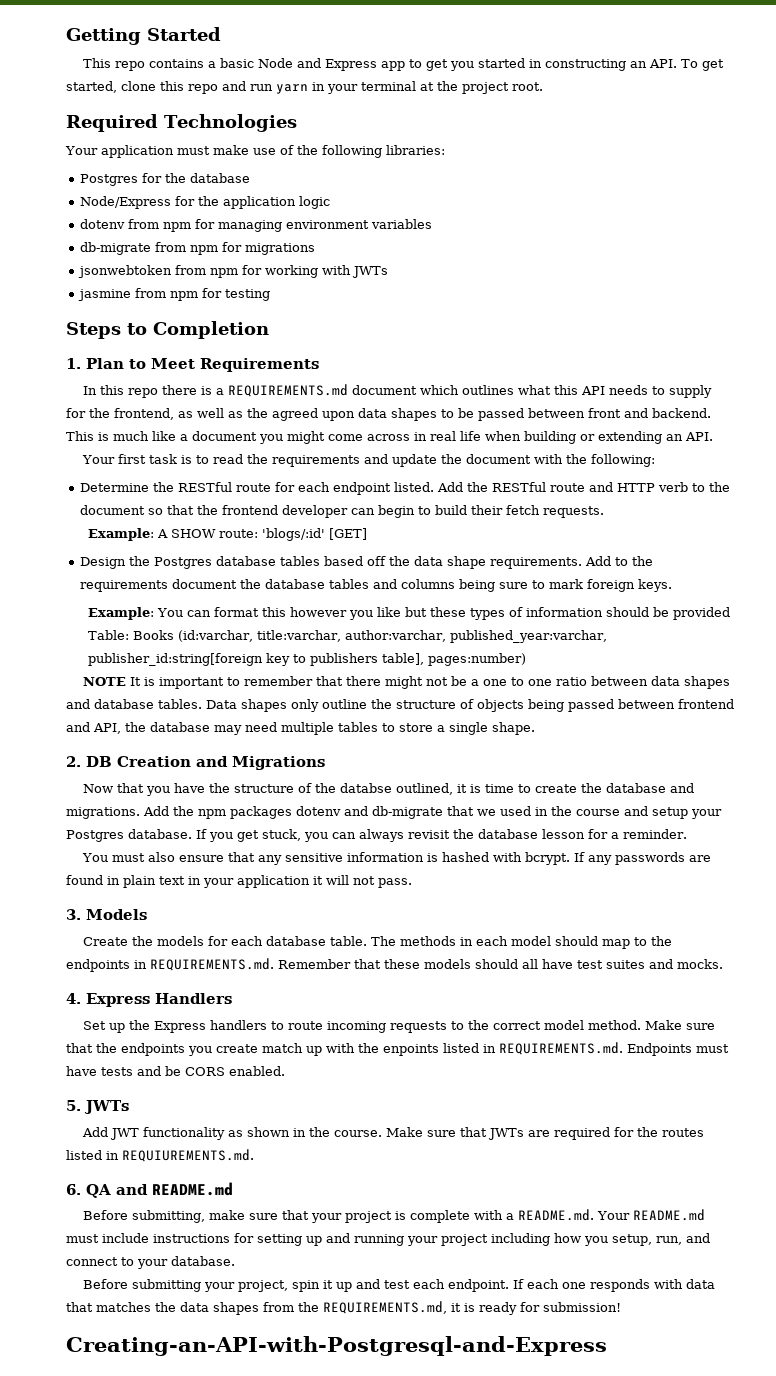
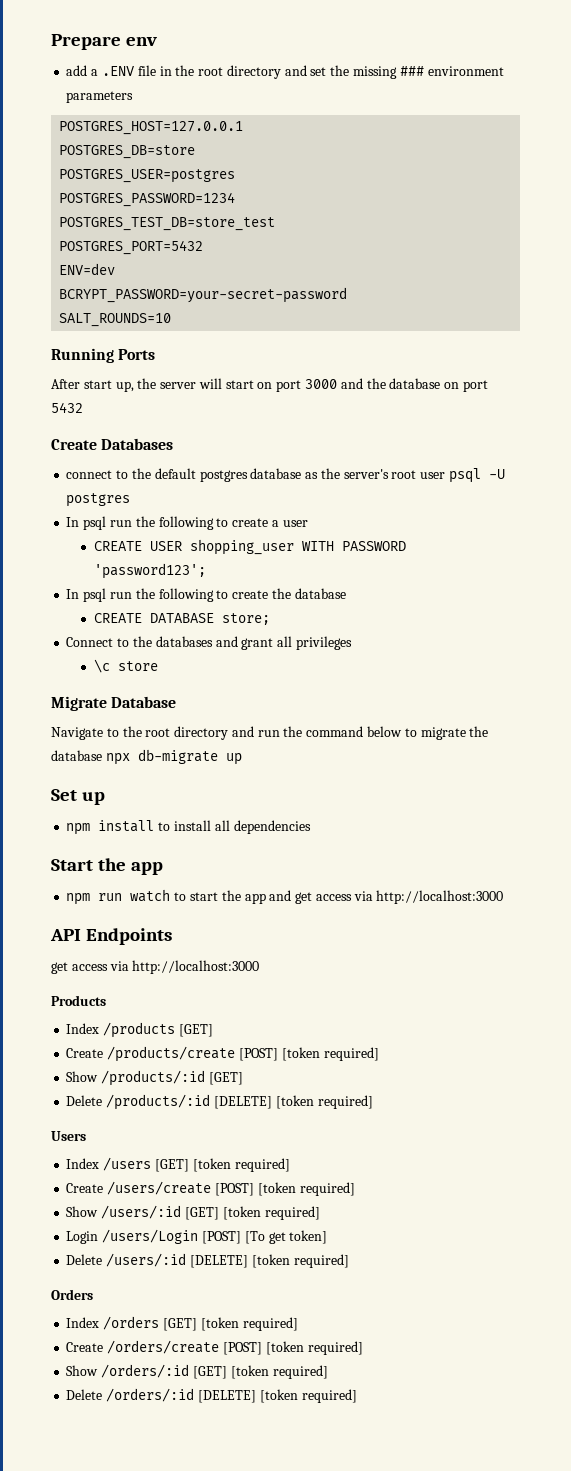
- Getting Started
- This repo contains a basic Node and Express app to get you started in constructing an API. To get started, clone this repo and run yarn in your terminal at the project root.
- Required Technologies
- Your application must make use of the following libraries:
- Postgres for the database
- Node/Express for the application logic
- dotenv from npm for managing environment variables
- db-migrate from npm for migrations
- jsonwebtoken from npm for working with JWTs
- jasmine from npm for testing
- Steps to Completion
- 1. Plan to Meet Requirements
- In this repo there is a REQUIREMENTS.md document which outlines what this API needs to supply for the frontend, as well as the agreed upon data shapes to be passed between front and backend. This is much like a document you might come across in real life when building or extending an API.
- Your first task is to read the requirements and update the document with the following:
- Determine the RESTful route for each endpoint listed. Add the RESTful route and HTTP verb to the document so that the frontend developer can begin to build their fetch requests.
- Example: A SHOW route: 'blogs/:id' [GET]
- Design the Postgres database tables based off the data shape requirements. Add to the requirements document the database tables and columns being sure to mark foreign keys.
- Example: You can format this however you like but these types of information should be provided Table: Books (id:varchar, title:varchar, author:varchar, published_year:varchar, publisher_id:string[foreign key to publishers table], pages:number)
- NOTE It is important to remember that there might not be a one to one ratio between data shapes and database tables. Data shapes only outline the structure of objects being passed between frontend and API, the database may need multiple tables to store a single shape.
- 2. DB Creation and Migrations
- Now that you have the structure of the databse outlined, it is time to create the database and migrations. Add the npm packages dotenv and db-migrate that we used in the course and setup your Postgres database. If you get stuck, you can always revisit the database lesson for a reminder.
- You must also ensure that any sensitive information is hashed with bcrypt. If any passwords are found in plain text in your application it will not pass.
- 3. Models
- Create the models for each database table. The methods in each model should map to the endpoints in REQUIREMENTS.md. Remember that these models should all have test suites and mocks.
- 4. Express Handlers
- Set up the Express handlers to route incoming requests to the correct model method. Make sure that the endpoints you create match up with the enpoints listed in REQUIREMENTS.md. Endpoints must have tests and be CORS enabled.
- 5. JWTs
- Add JWT functionality as shown in the course. Make sure that JWTs are required for the routes listed in REQUIUREMENTS.md.
- 6. QA and README.md
- Before submitting, make sure that your project is complete with a README.md. Your README.md must include instructions for setting up and running your project including how you setup, run, and connect to your database.
- Before submitting your project, spin it up and test each endpoint. If each one responds with data that matches the data shapes from the REQUIREMENTS.md, it is ready for submission!
- Creating-an-API-with-Postgresql-and-Express
+ Prepare env
+ add a .ENV file in the root directory and set the missing ### environment parameters
+ POSTGRES_HOST=127.0.0.1
+ POSTGRES_DB=store
+ POSTGRES_USER=postgres
+ POSTGRES_PASSWORD=1234
+ POSTGRES_TEST_DB=store_test
+ POSTGRES_PORT=5432
+ ENV=dev
+ BCRYPT_PASSWORD=your-secret-password
+ SALT_ROUNDS=10
+ Running Ports
+ After start up, the server will start on port 3000 and the database on port 5432
+ Create Databases
+ connect to the default postgres database as the server's root user psql -U postgres
+ In psql run the following to create a user
+ CREATE USER shopping_user WITH PASSWORD 'password123';
+ In psql run the following to create the database
+ CREATE DATABASE store;
+ Connect to the databases and grant all privileges
+ \c store
+ Migrate Database
+ Navigate to the root directory and run the command below to migrate the database npx db-migrate up
+ Set up
+ npm install to install all dependencies
+ Start the app
+ npm run watch to start the app and get access via http://localhost:3000
+ API Endpoints
+ get access via http://localhost:3000
+ Products
+ Index /products [GET]
+ Create /products/create [POST] [token required]
+ Show /products/:id [GET]
+ Delete /products/:id [DELETE] [token required]
+ Users
+ Index /users [GET] [token required]
+ Create /users/create [POST] [token required]
+ Show /users/:id [GET] [token required]
+ Login /users/Login [POST] [To get token]
+ Delete /users/:id [DELETE] [token required]
+ Orders
+ Index /orders [GET] [token required]
+ Create /orders/create [POST] [token required]
+ Show /orders/:id [GET] [token required]
+ Delete /orders/:id [DELETE] [token required]

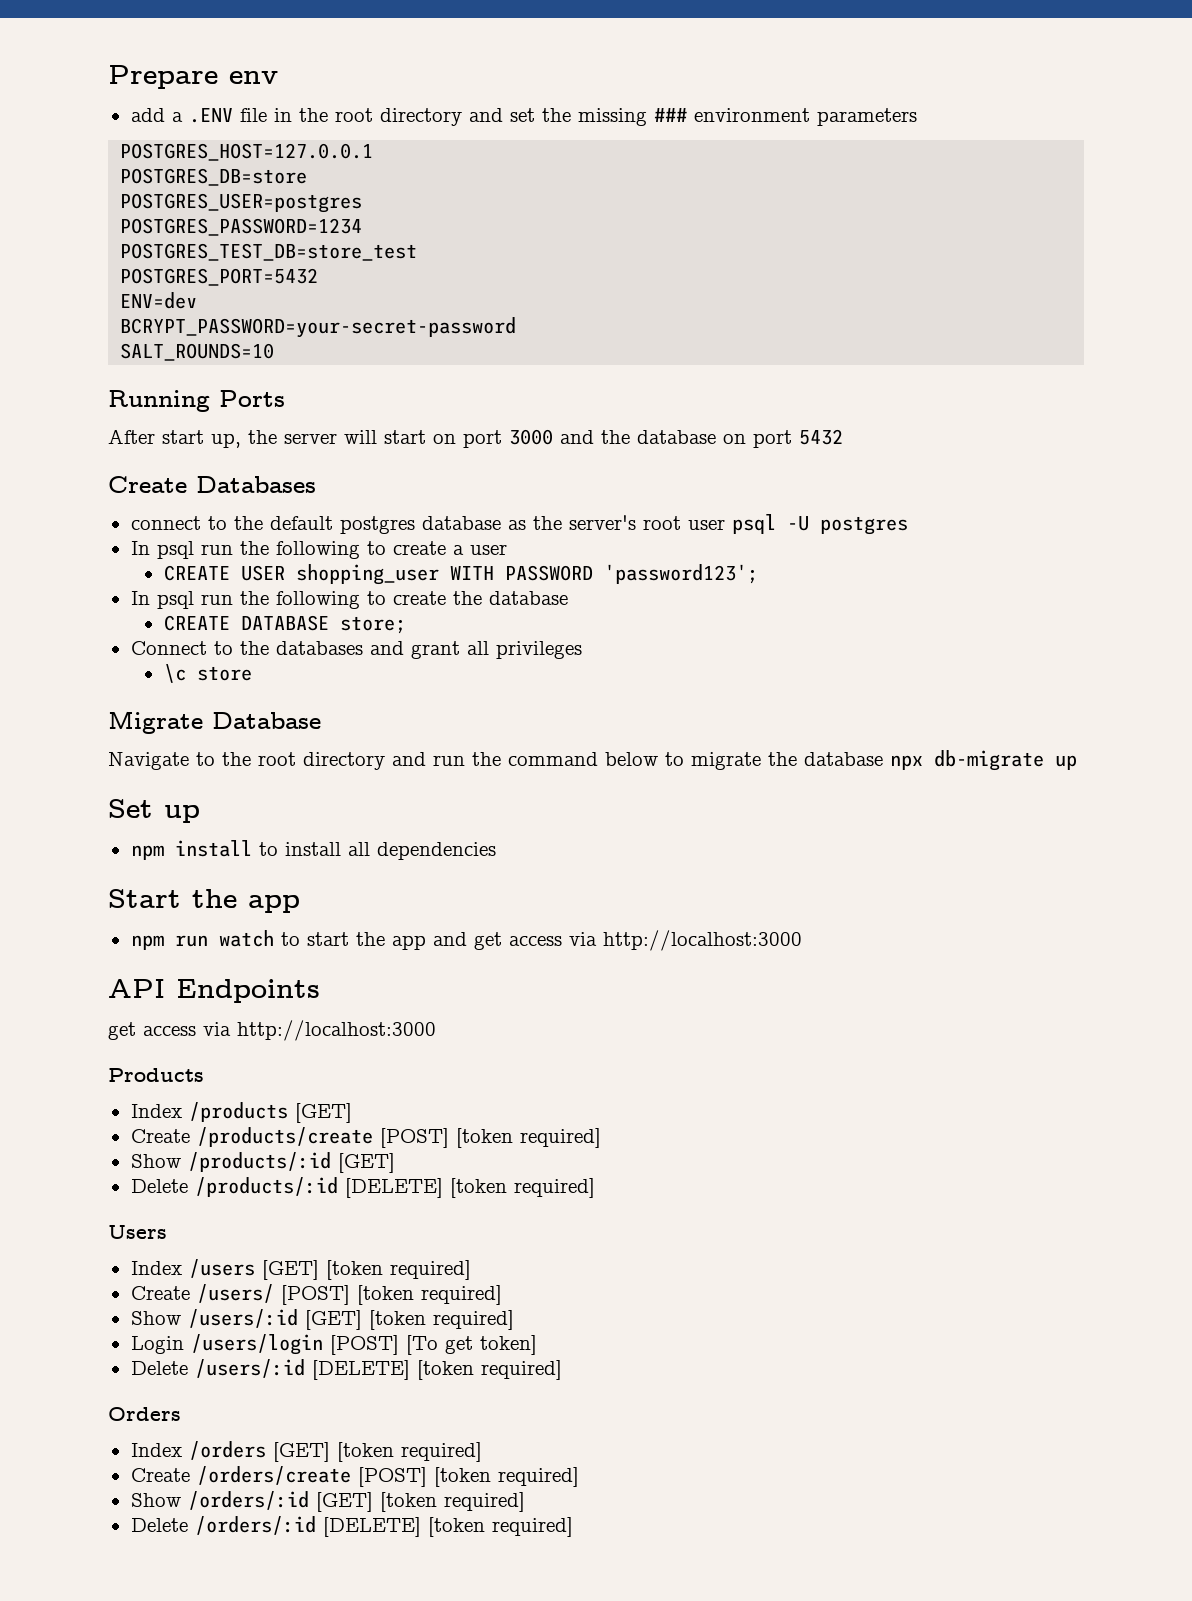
- Create /users/create [POST] [token required]
+ Create /users/ [POST] [token required]
- Login /users/Login [POST] [To get token]
+ Login /users/login [POST] [To get token]

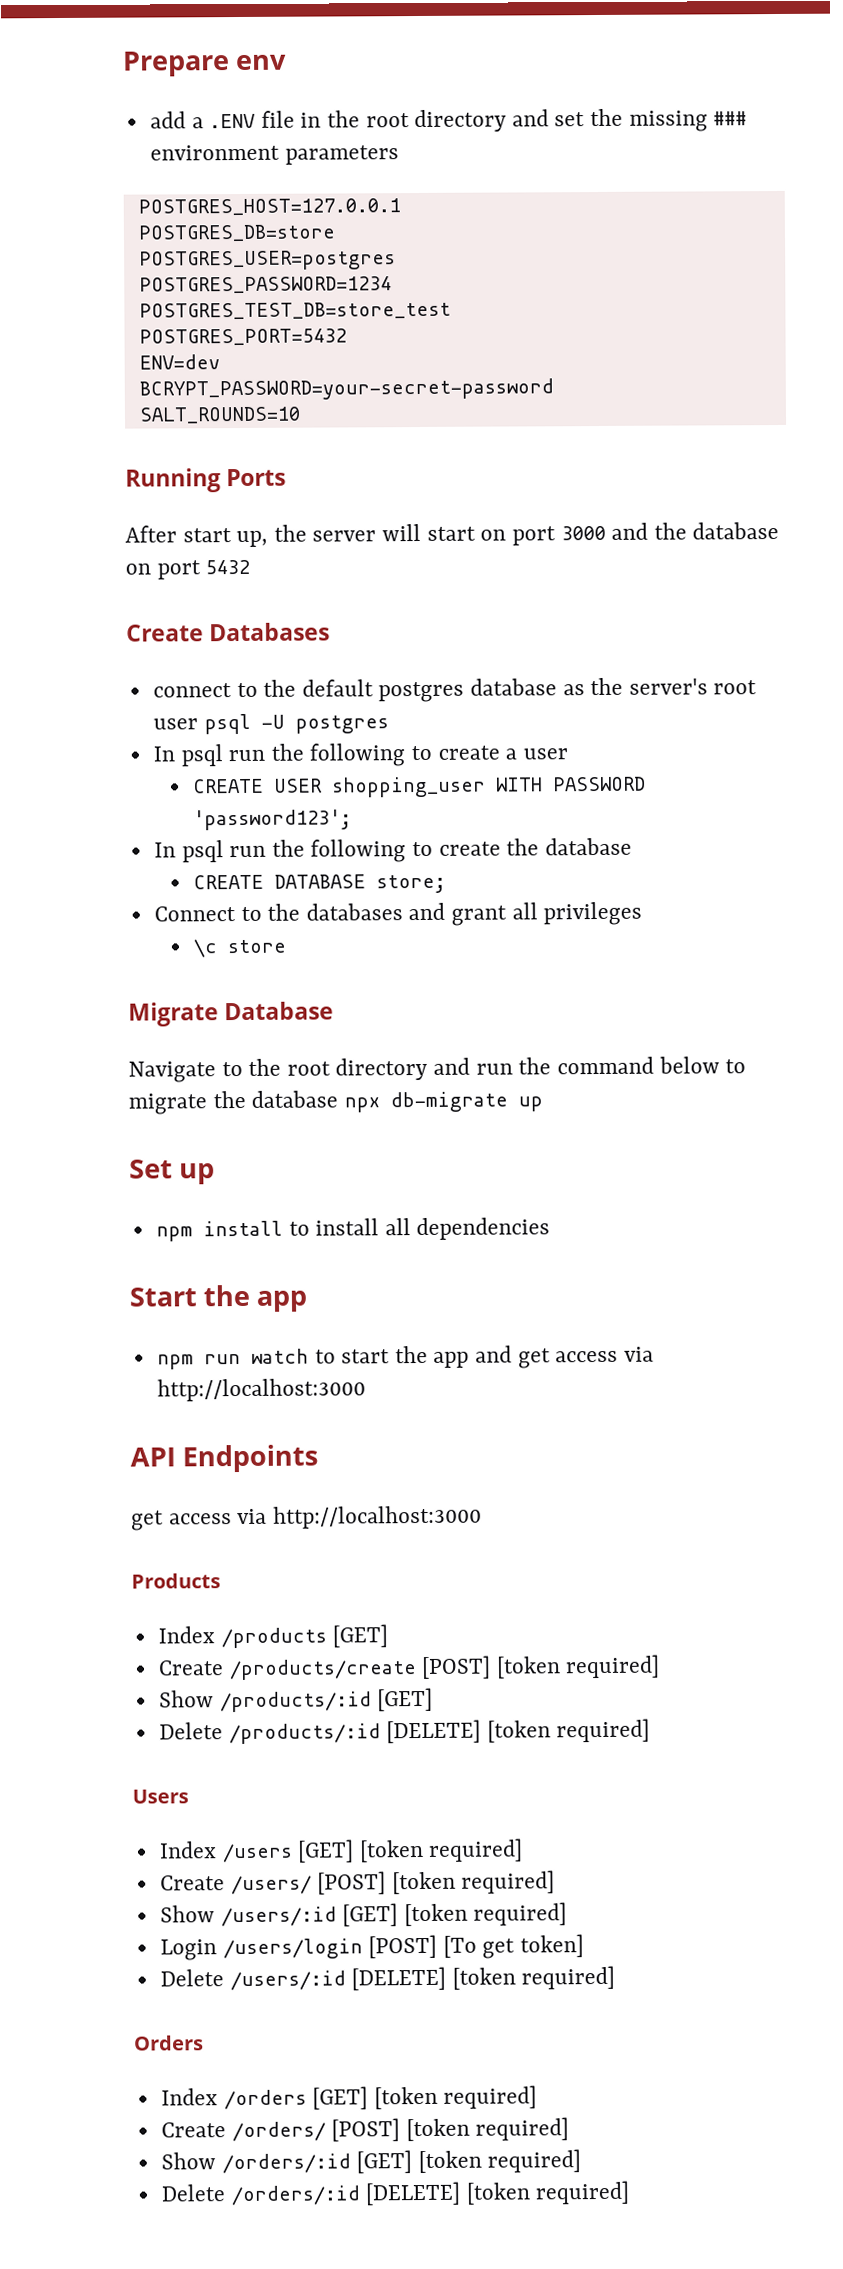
- Create /orders/create [POST] [token required]
+ Create /orders/ [POST] [token required]

